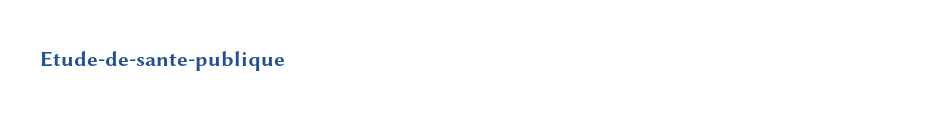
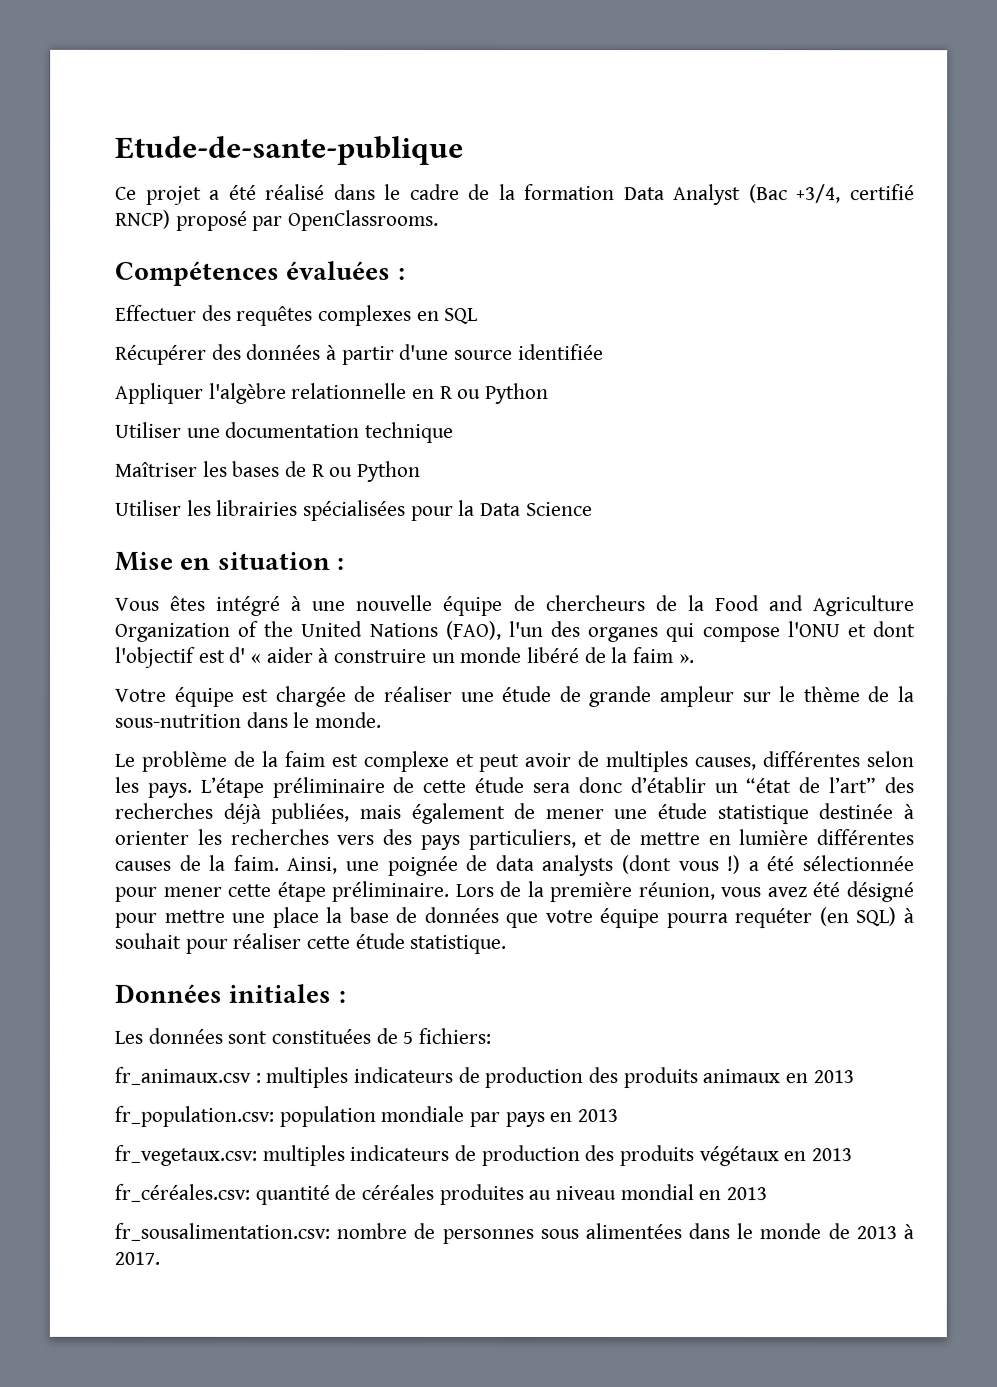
+ Ce projet a été réalisé dans le cadre de la formation Data Analyst (Bac +3/4, certifié RNCP) proposé par OpenClassrooms.
+ Compétences évaluées :
+ Effectuer des requêtes complexes en SQL
+ Récupérer des données à partir d'une source identifiée
+ Appliquer l'algèbre relationnelle en R ou Python
+ Utiliser une documentation technique
+ Maîtriser les bases de R ou Python
+ Utiliser les librairies spécialisées pour la Data Science
+ Mise en situation :
+ Vous êtes intégré à une nouvelle équipe de chercheurs de la Food and Agriculture Organization of the United Nations (FAO), l'un des organes qui compose l'ONU et dont l'objectif est d' « aider à construire un monde libéré de la faim ».
+ Votre équipe est chargée de réaliser une étude de grande ampleur sur le thème de la sous-nutrition dans le monde.
+ Le problème de la faim est complexe et peut avoir de multiples causes, différentes selon les pays. L’étape préliminaire de cette étude sera donc d’établir un “état de l’art” des recherches déjà publiées, mais également de mener une étude statistique destinée à orienter les recherches vers des pays particuliers, et de mettre en lumière différentes causes de la faim. Ainsi, une poignée de data analysts (dont vous !) a été sélectionnée pour mener cette étape préliminaire. Lors de la première réunion, vous avez été désigné pour mettre une place la base de données que votre équipe pourra requéter (en SQL) à souhait pour réaliser cette étude statistique.
+ Données initiales :
+ Les données sont constituées de 5 fichiers:
+ fr_animaux.csv : multiples indicateurs de production des produits animaux en 2013
+ fr_population.csv: population mondiale par pays en 2013
+ fr_vegetaux.csv: multiples indicateurs de production des produits végétaux en 2013
+ fr_céréales.csv: quantité de céréales produites au niveau mondial en 2013
+ fr_sousalimentation.csv: nombre de personnes sous alimentées dans le monde de 2013 à 2017.

